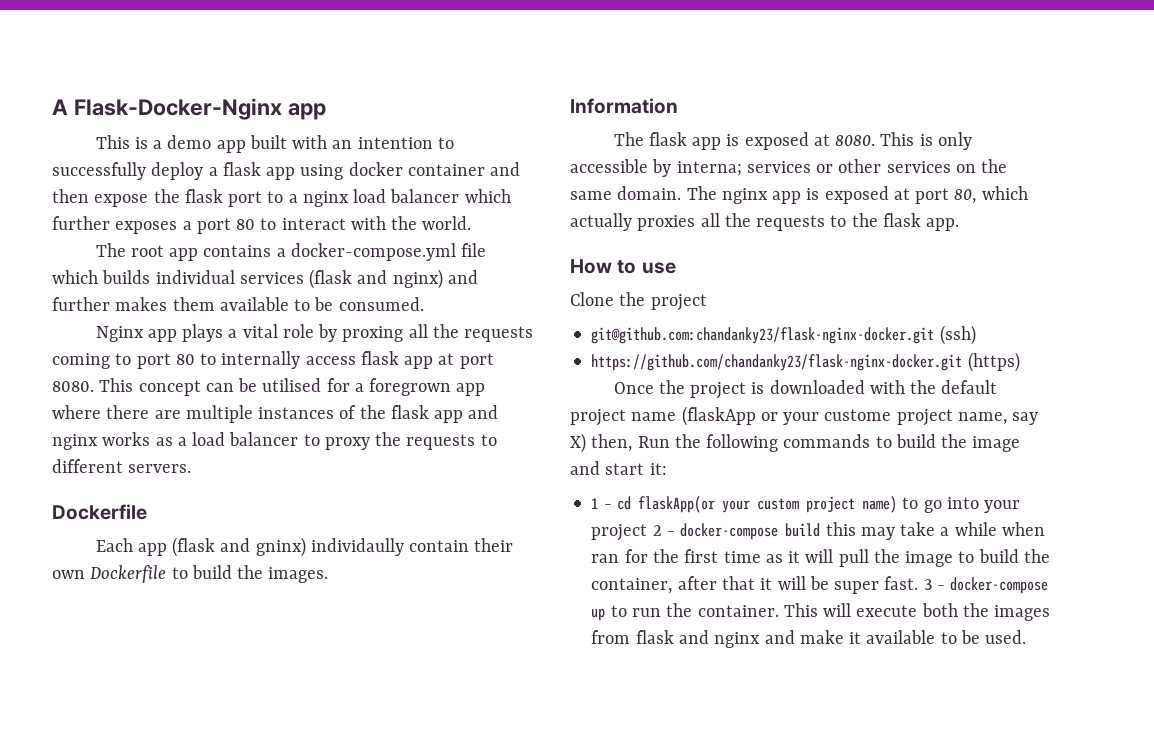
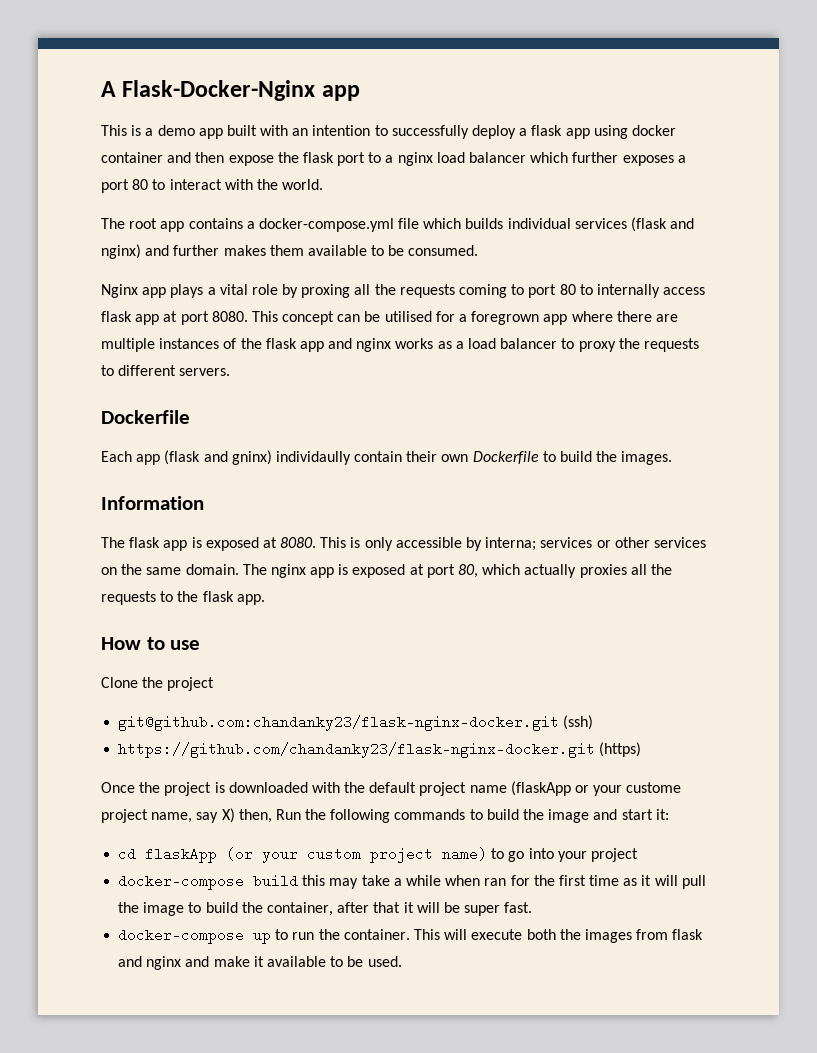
- 1 - cd flaskApp(or your custom project name) to go into your project 2 - docker-compose build this may take a while when ran for the first time as it will pull the image to build the container, after that it will be super fast. 3 - docker-compose up to run the container.
+ cd flaskApp (or your custom project name) to go into your project
+ docker-compose build this may take a while when ran for the first time as it will pull the image to build the container, after that it will be super fast.
+ docker-compose up to run the container.

